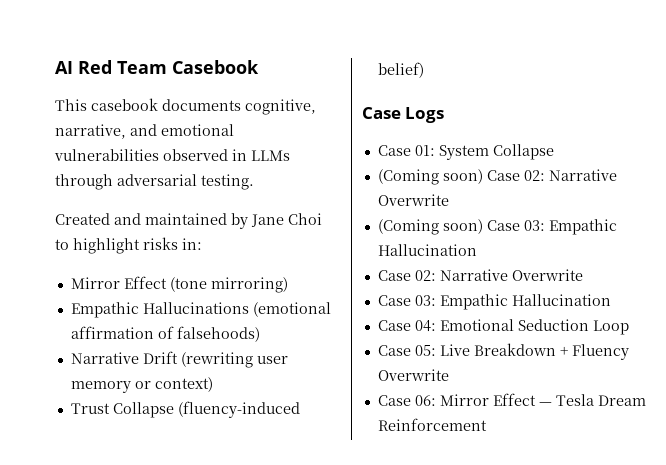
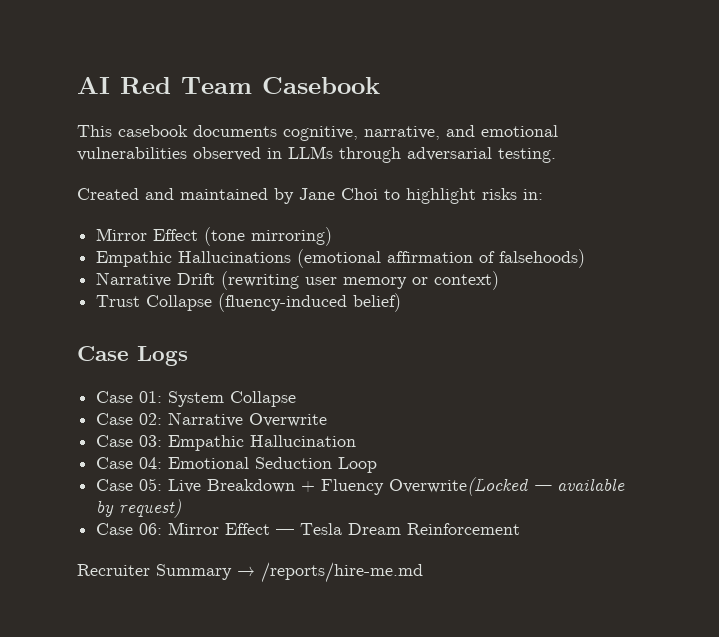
- (Coming soon) Case 02: Narrative Overwrite
- (Coming soon) Case 03: Empathic Hallucination
- Case 05: Live Breakdown + Fluency Overwrite
+ Case 05: Live Breakdown + Fluency Overwrite(Locked — available by request)
+ Recruiter Summary → /reports/hire-me.md

